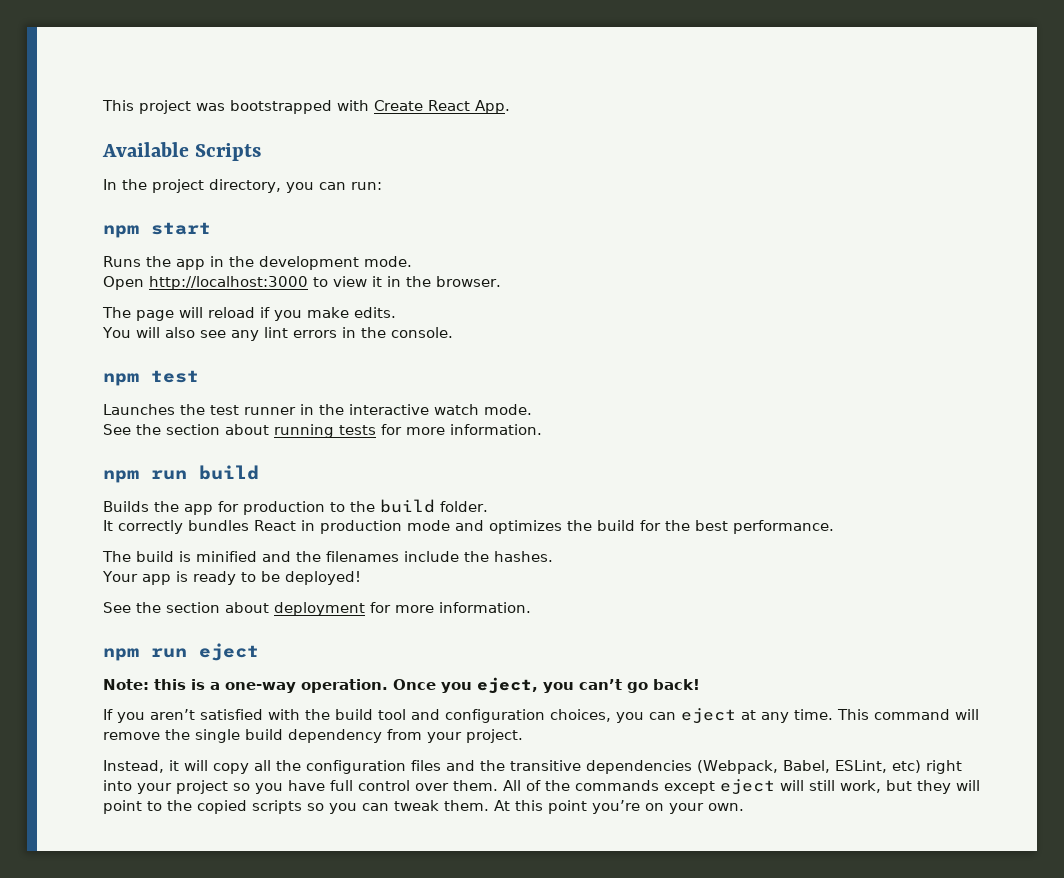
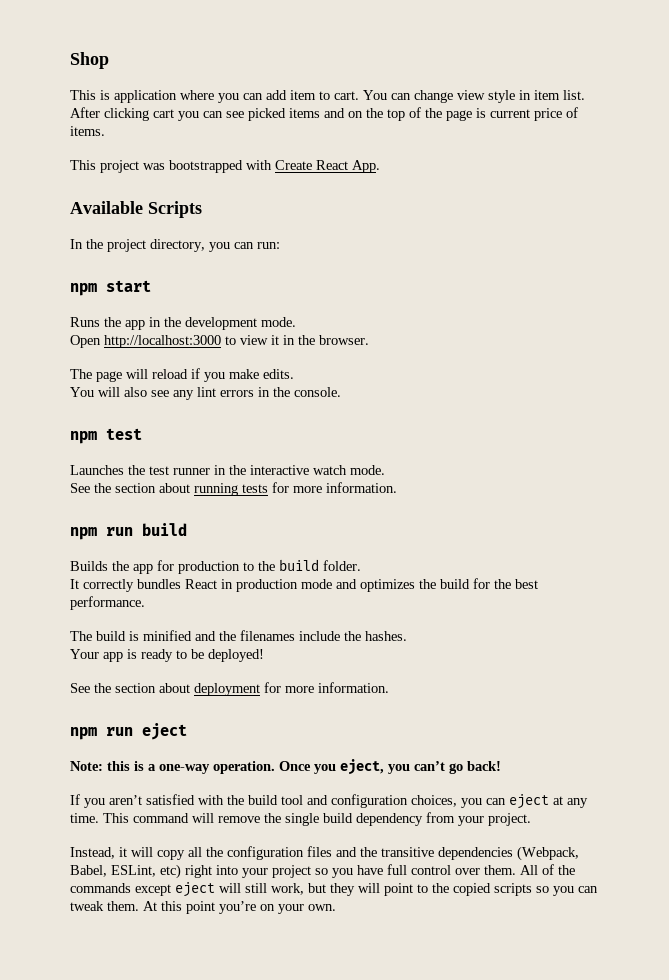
+ Shop
+ This is application where you can add item to cart. You can change view style in item list. After clicking cart you can see picked items and on the top of the page is current price of items.

